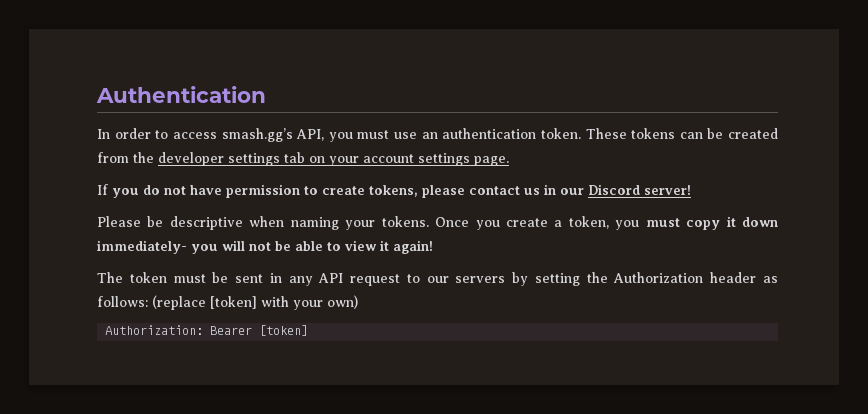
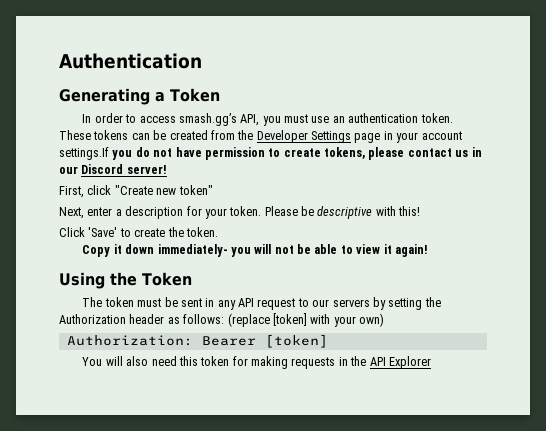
+ Generating a Token
- These tokens can be created from the developer settings tab on your account settings page.
- If you do not have permission to create tokens, please contact us in our Discord server!
+ These tokens can be created from the Developer Settings page in your account settings.If you do not have permission to create tokens, please contact us in our Discord server!
- Please be descriptive when naming your tokens. Once you create a token, you must copy it down immediately- you will not be able to view it again!
+ First, click "Create new token"
+ Next, enter a description for your token. Please be descriptive with this!
+ Click 'Save' to create the token.
+ Copy it down immediately- you will not be able to view it again!
+ Using the Token
+ You will also need this token for making requests in the API Explorer

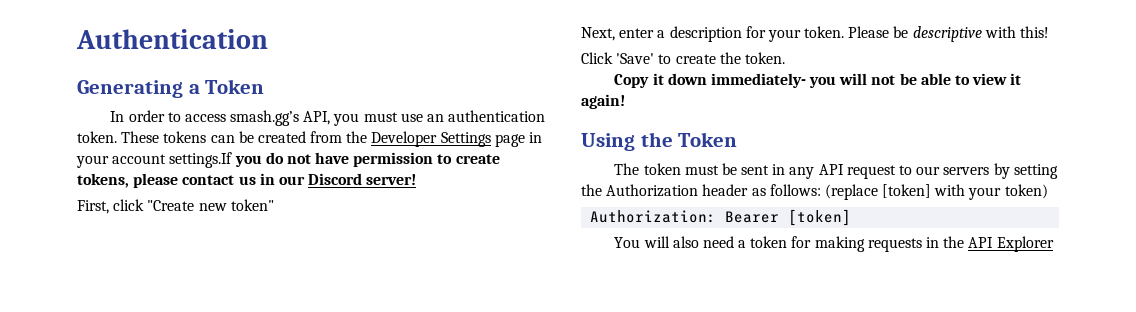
- The token must be sent in any API request to our servers by setting the Authorization header as follows: (replace [token] with your own)
+ The token must be sent in any API request to our servers by setting the Authorization header as follows: (replace [token] with your token)
- You will also need this token for making requests in the API Explorer
+ You will also need a token for making requests in the API Explorer

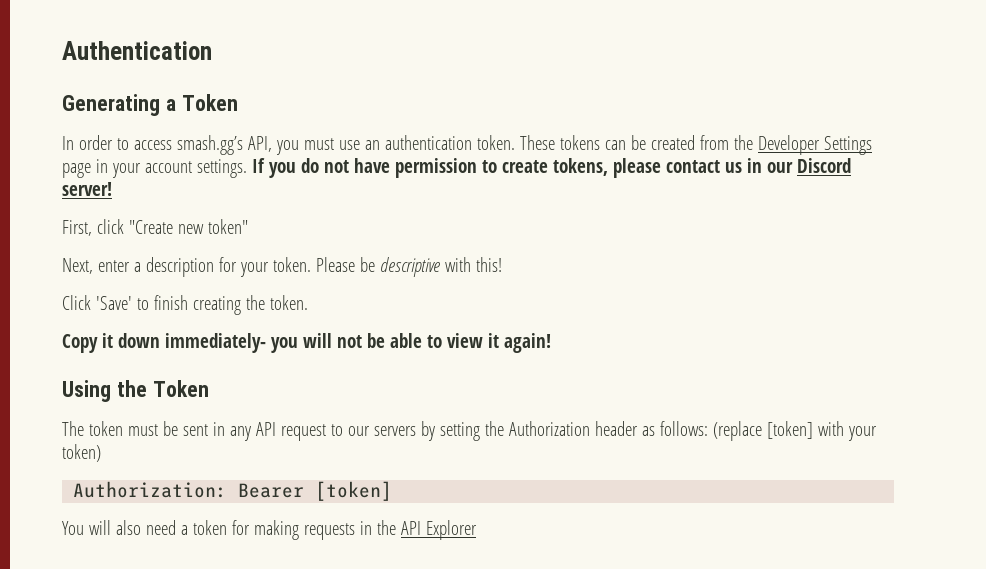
- These tokens can be created from the Developer Settings page in your account settings.If you do not have permission to create tokens, please contact us in our Discord server!
+ These tokens can be created from the Developer Settings page in your account settings. If you do not have permission to create tokens, please contact us in our Discord server!
- Click 'Save' to create the token.
+ Click 'Save' to finish creating the token.

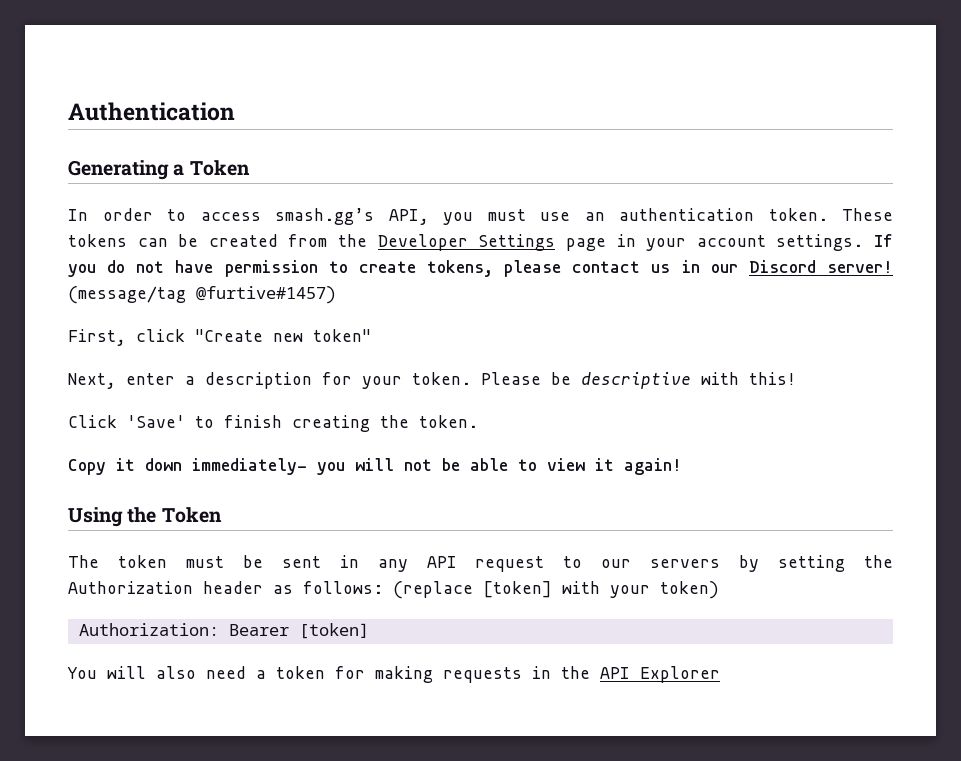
+ (message/tag @furtive#1457)

